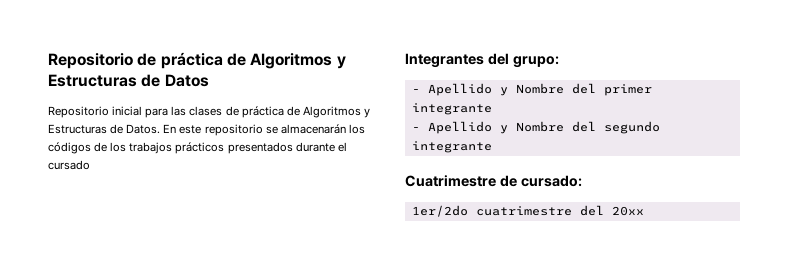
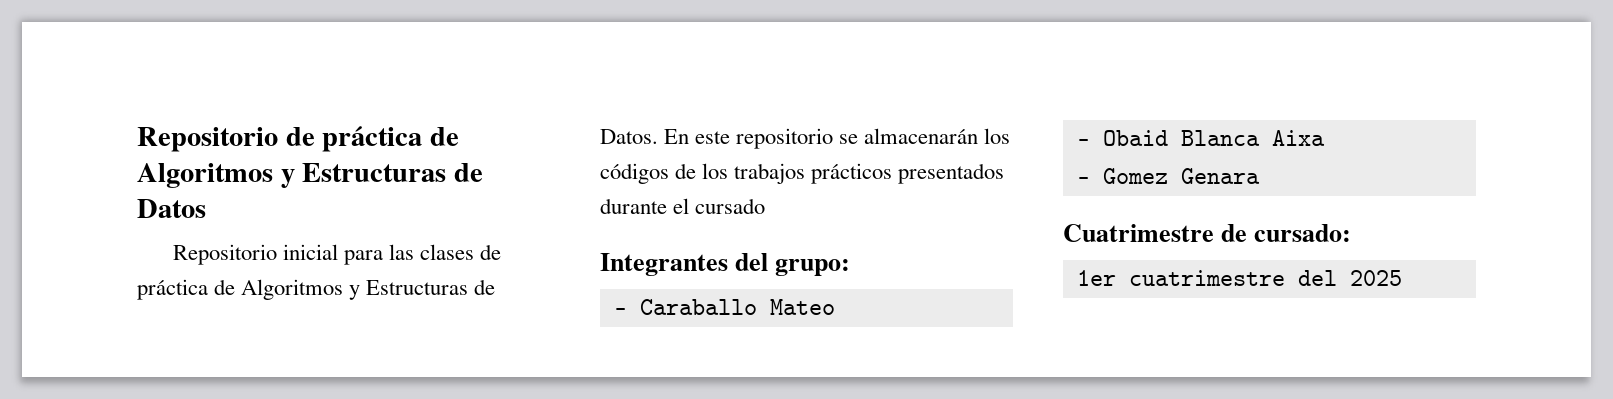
- - Apellido y Nombre del primer integrante
- - Apellido y Nombre del segundo integrante
+ - Caraballo Mateo
+ - Obaid Blanca Aixa
+ - Gomez Genara
- 1er/2do cuatrimestre del 20xx
+ 1er cuatrimestre del 2025

